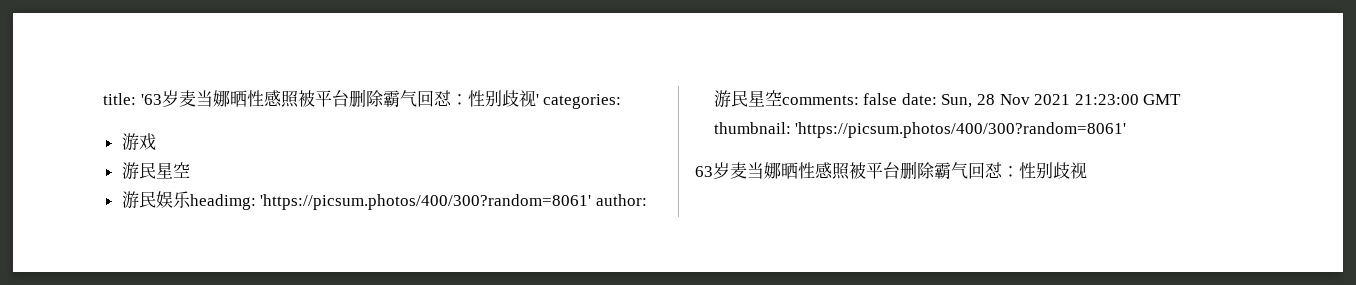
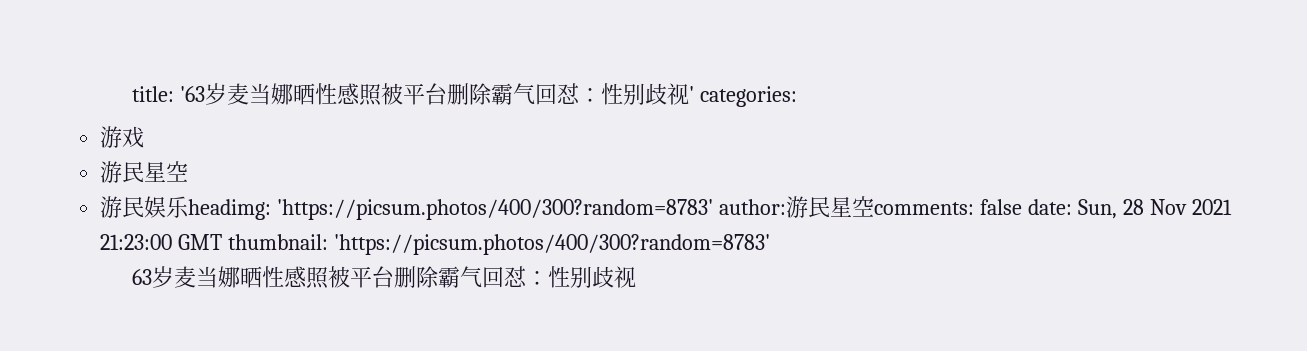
- 游民娱乐headimg: 'https://picsum.photos/400/300?random=8061' author:游民星空comments: false date: Sun, 28 Nov 2021 21:23:00 GMT thumbnail: 'https://picsum.photos/400/300?random=8061'
+ 游民娱乐headimg: 'https://picsum.photos/400/300?random=8783' author:游民星空comments: false date: Sun, 28 Nov 2021 21:23:00 GMT thumbnail: 'https://picsum.photos/400/300?random=8783'

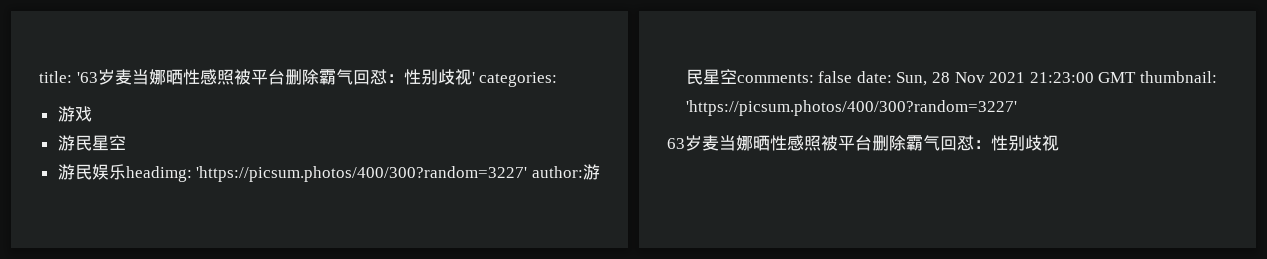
- 游民娱乐headimg: 'https://picsum.photos/400/300?random=8783' author:游民星空comments: false date: Sun, 28 Nov 2021 21:23:00 GMT thumbnail: 'https://picsum.photos/400/300?random=8783'
+ 游民娱乐headimg: 'https://picsum.photos/400/300?random=3227' author:游民星空comments: false date: Sun, 28 Nov 2021 21:23:00 GMT thumbnail: 'https://picsum.photos/400/300?random=3227'

